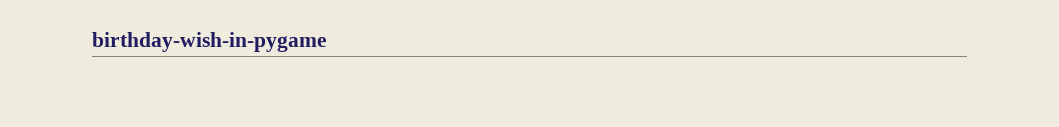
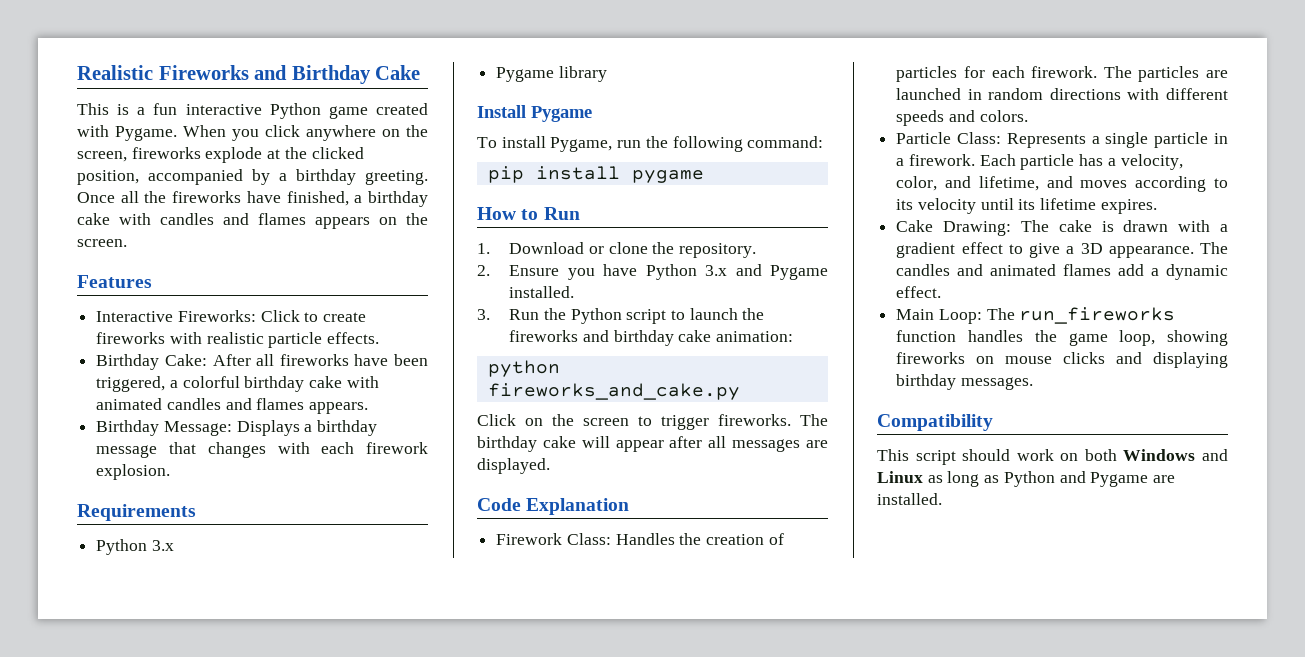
- birthday-wish-in-pygame
+ Realistic Fireworks and Birthday Cake
+ This is a fun interactive Python game created with Pygame. When you click anywhere on the screen, fireworks explode at the clicked position, accompanied by a birthday greeting. Once all the fireworks have finished, a birthday cake with candles and flames appears on the screen.
+ Features
+ Interactive Fireworks: Click to create fireworks with realistic particle effects.
+ Birthday Cake: After all fireworks have been triggered, a colorful birthday cake with animated candles and flames appears.
+ Birthday Message: Displays a birthday message that changes with each firework explosion.
+ Requirements
+ Python 3.x
+ Pygame library
+ Install Pygame
+ To install Pygame, run the following command:
+ pip install pygame
+ How to Run
+ 1. Download or clone the repository.
+ 2. Ensure you have Python 3.x and Pygame installed.
+ 3. Run the Python script to launch the fireworks and birthday cake animation:
+ python fireworks_and_cake.py
+ Click on the screen to trigger fireworks. The birthday cake will appear after all messages are displayed.
+ Code Explanation
+ Firework Class: Handles the creation of particles for each firework. The particles are launched in random directions with different speeds and colors.
+ Particle Class: Represents a single particle in a firework. Each particle has a velocity, color, and lifetime, and moves according to its velocity until its lifetime expires.
+ Cake Drawing: The cake is drawn with a gradient effect to give a 3D appearance. The candles and animated flames add a dynamic effect.
+ Main Loop: The run_fireworks function handles the game loop, showing fireworks on mouse clicks and displaying birthday messages.
+ Compatibility
+ This script should work on both Windows and Linux as long as Python and Pygame are installed.

